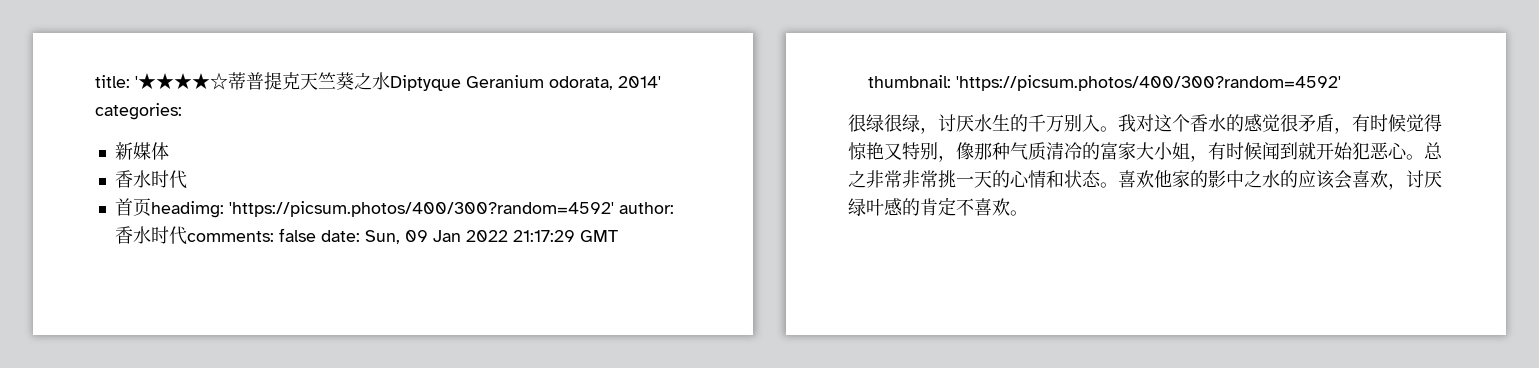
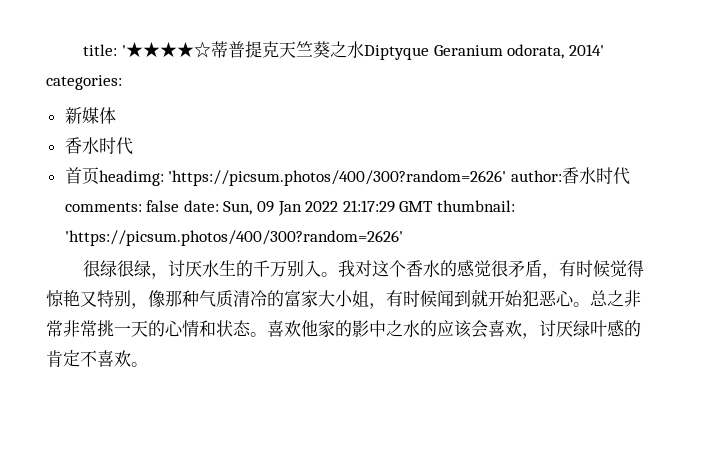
- 首页headimg: 'https://picsum.photos/400/300?random=4592' author:香水时代comments: false date: Sun, 09 Jan 2022 21:17:29 GMT thumbnail: 'https://picsum.photos/400/300?random=4592'
+ 首页headimg: 'https://picsum.photos/400/300?random=2626' author:香水时代comments: false date: Sun, 09 Jan 2022 21:17:29 GMT thumbnail: 'https://picsum.photos/400/300?random=2626'

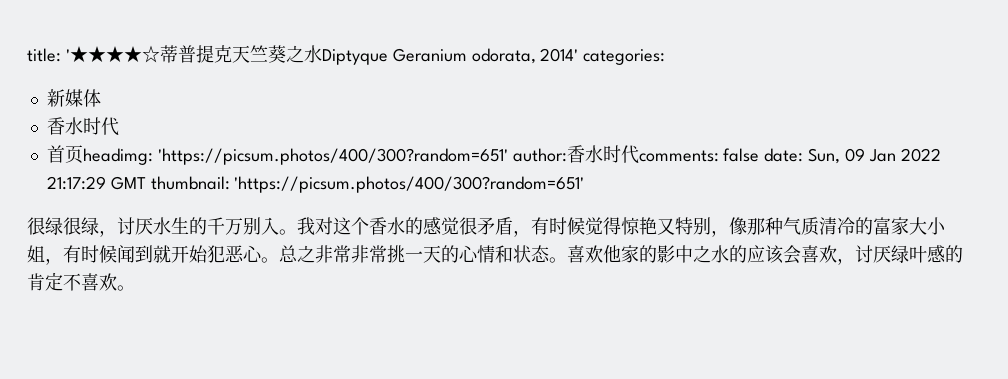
- 首页headimg: 'https://picsum.photos/400/300?random=2626' author:香水时代comments: false date: Sun, 09 Jan 2022 21:17:29 GMT thumbnail: 'https://picsum.photos/400/300?random=2626'
+ 首页headimg: 'https://picsum.photos/400/300?random=651' author:香水时代comments: false date: Sun, 09 Jan 2022 21:17:29 GMT thumbnail: 'https://picsum.photos/400/300?random=651'

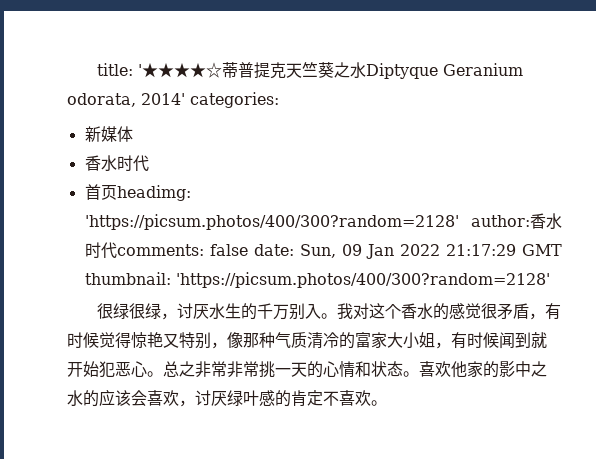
- 首页headimg: 'https://picsum.photos/400/300?random=651' author:香水时代comments: false date: Sun, 09 Jan 2022 21:17:29 GMT thumbnail: 'https://picsum.photos/400/300?random=651'
+ 首页headimg: 'https://picsum.photos/400/300?random=2128' author:香水时代comments: false date: Sun, 09 Jan 2022 21:17:29 GMT thumbnail: 'https://picsum.photos/400/300?random=2128'

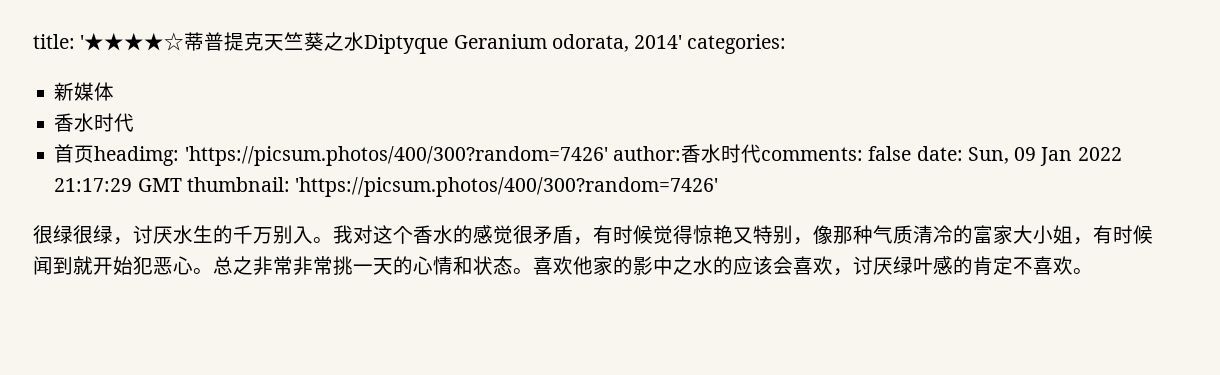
- 首页headimg: 'https://picsum.photos/400/300?random=2128' author:香水时代comments: false date: Sun, 09 Jan 2022 21:17:29 GMT thumbnail: 'https://picsum.photos/400/300?random=2128'
+ 首页headimg: 'https://picsum.photos/400/300?random=7426' author:香水时代comments: false date: Sun, 09 Jan 2022 21:17:29 GMT thumbnail: 'https://picsum.photos/400/300?random=7426'

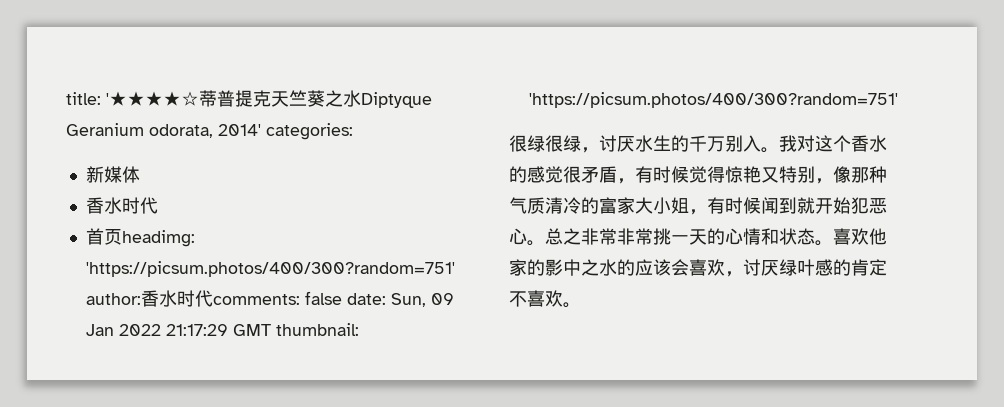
- 首页headimg: 'https://picsum.photos/400/300?random=7426' author:香水时代comments: false date: Sun, 09 Jan 2022 21:17:29 GMT thumbnail: 'https://picsum.photos/400/300?random=7426'
+ 首页headimg: 'https://picsum.photos/400/300?random=751' author:香水时代comments: false date: Sun, 09 Jan 2022 21:17:29 GMT thumbnail: 'https://picsum.photos/400/300?random=751'

